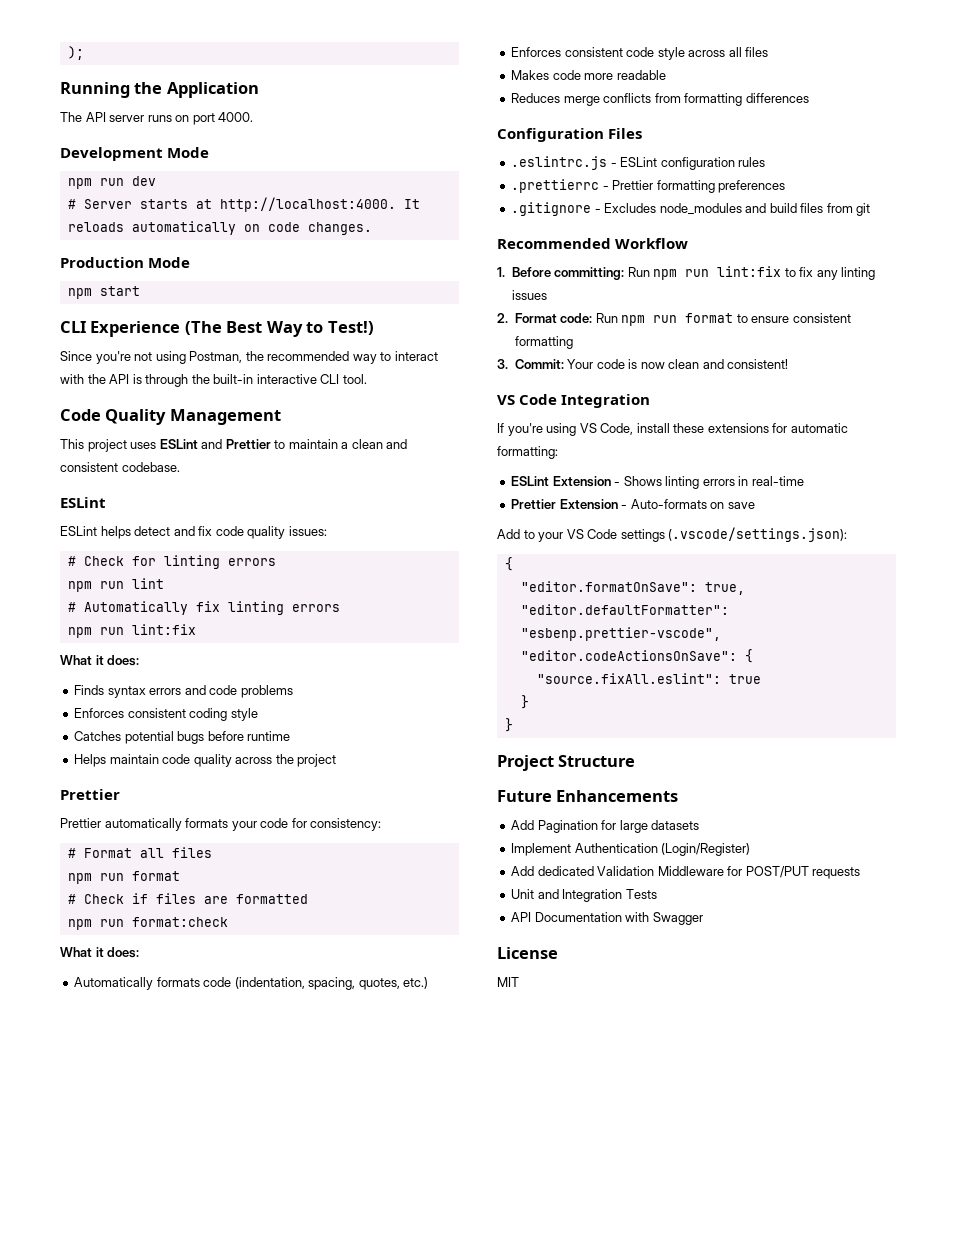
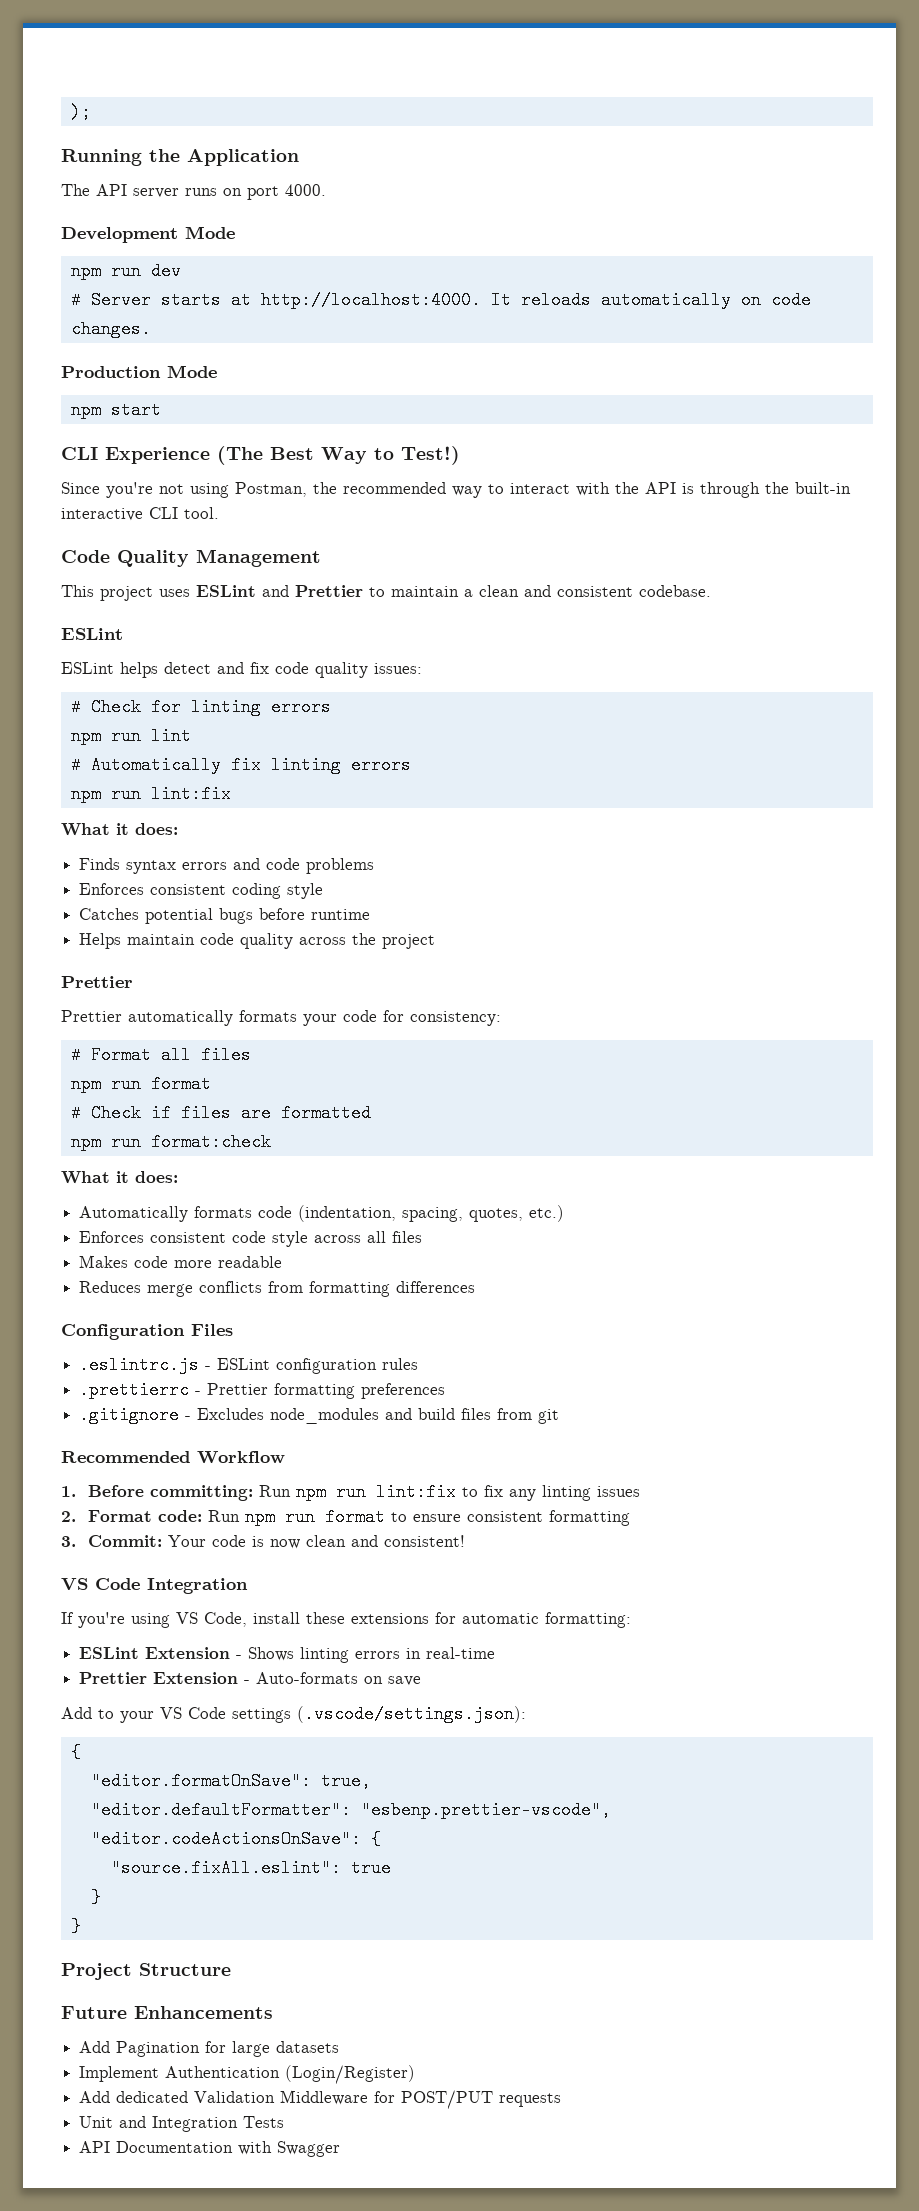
- License
- MIT

